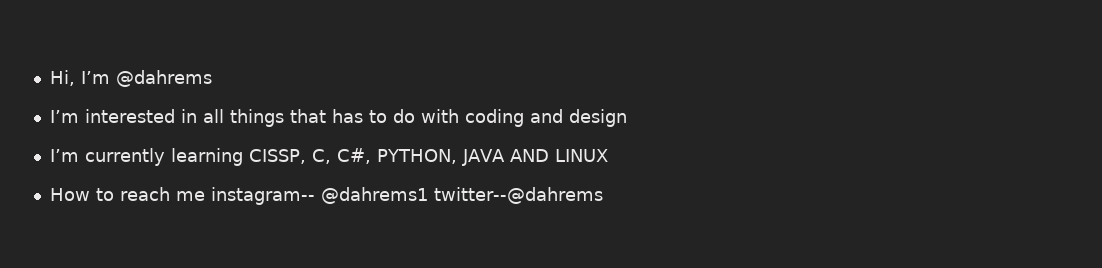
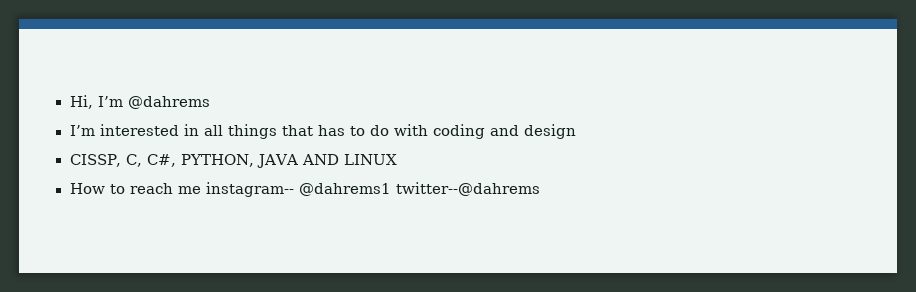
- I’m currently learning CISSP, C, C#, PYTHON, JAVA AND LINUX
+ CISSP, C, C#, PYTHON, JAVA AND LINUX

